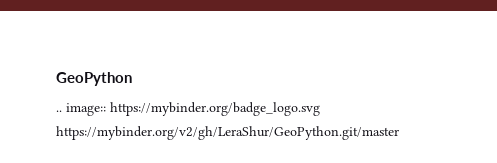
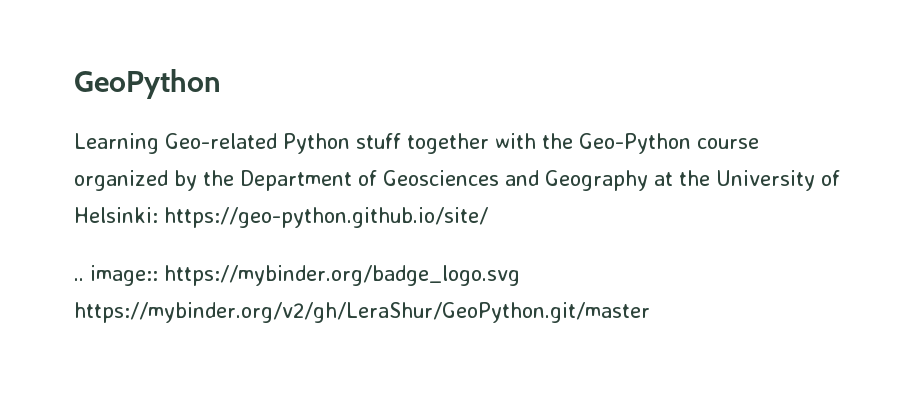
+ Learning Geo-related Python stuff together with the Geo-Python course organized by the Department of Geosciences and Geography at the University of Helsinki: https://geo-python.github.io/site/

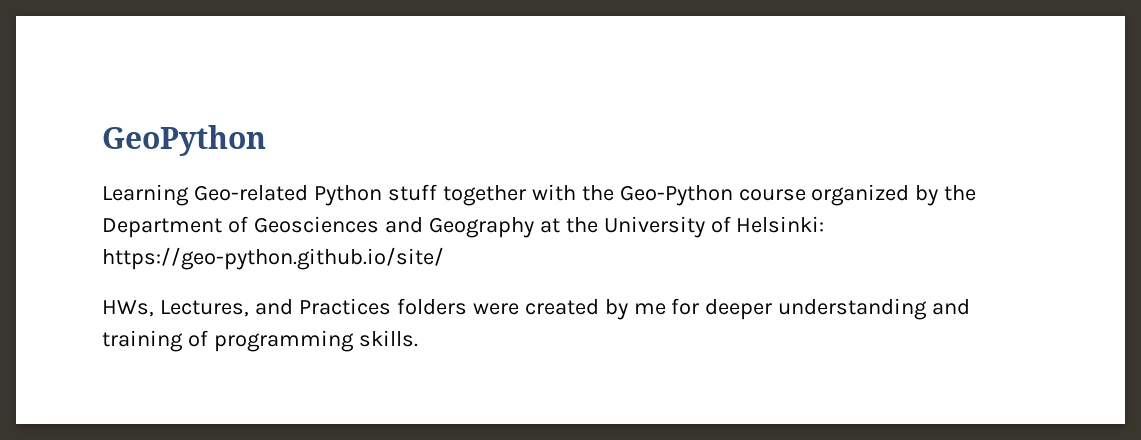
- .. image:: https://mybinder.org/badge_logo.svg https://mybinder.org/v2/gh/LeraShur/GeoPython.git/master
+ HWs, Lectures, and Practices folders were created by me for deeper understanding and training of programming skills.

